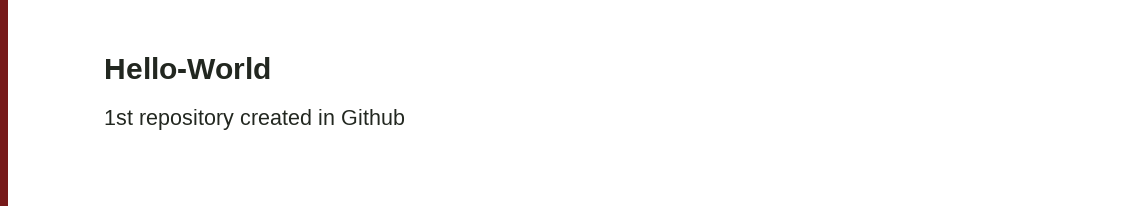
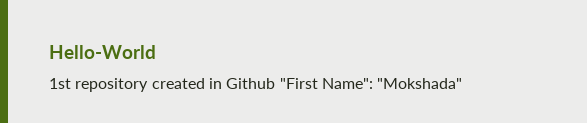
- 1st repository created in Github
+ 1st repository created in Github "First Name": "Mokshada"

